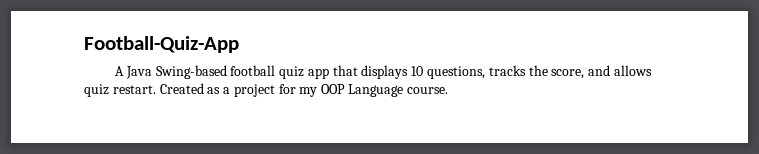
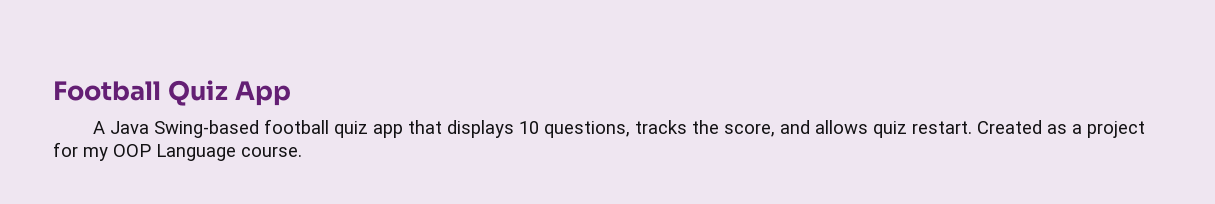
- Football-Quiz-App
+ Football Quiz App

